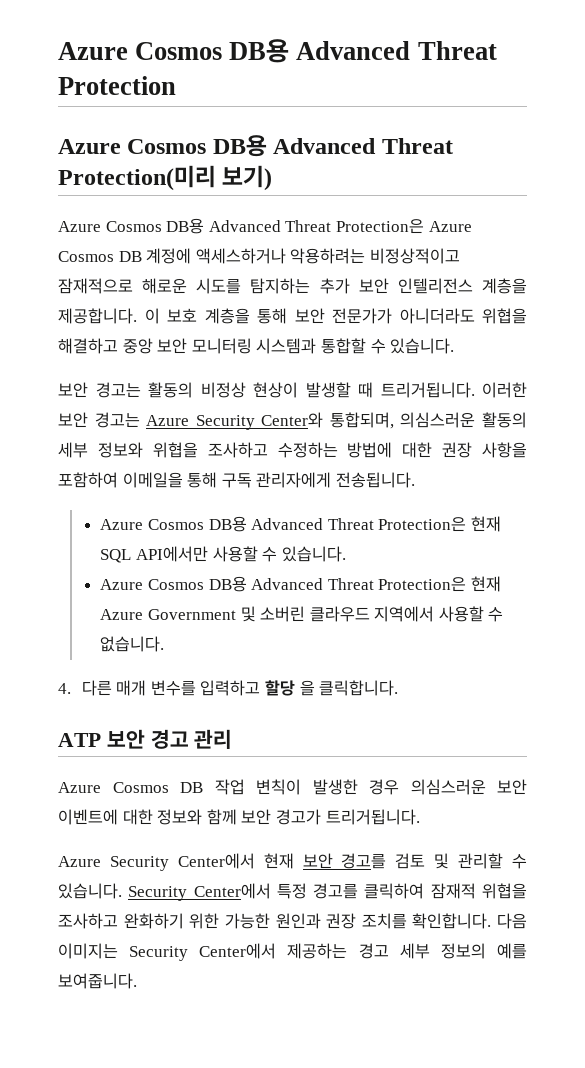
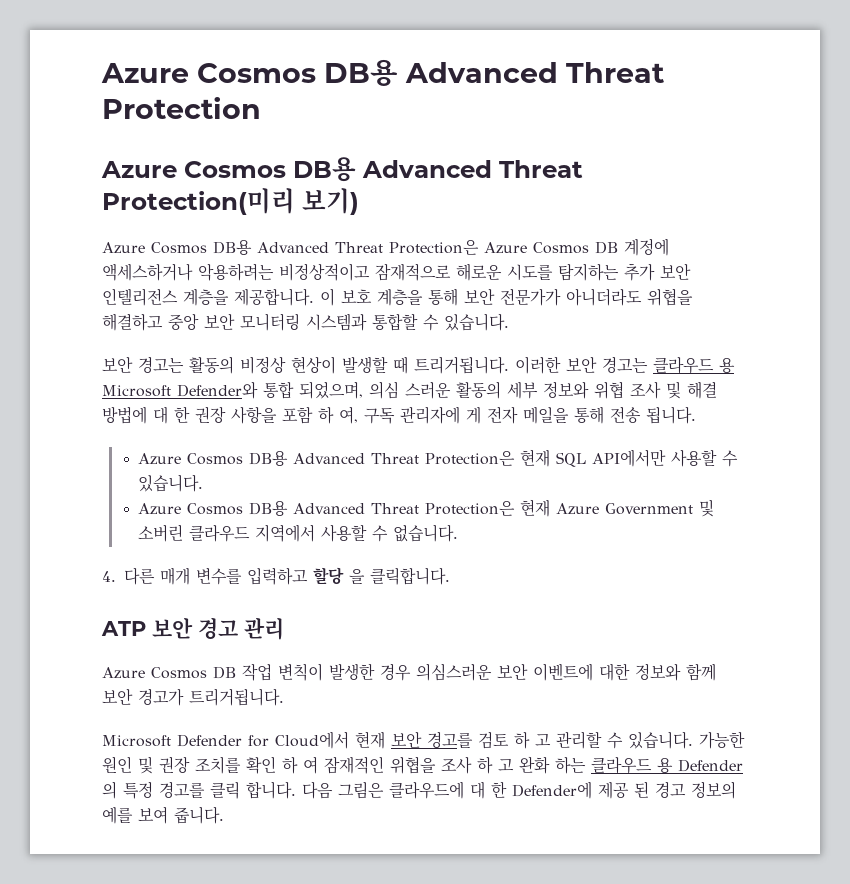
- 이러한 보안 경고는 Azure Security Center와 통합되며, 의심스러운 활동의 세부 정보와 위협을 조사하고 수정하는 방법에 대한 권장 사항을 포함하여 이메일을 통해 구독 관리자에게 전송됩니다.
+ 이러한 보안 경고는 클라우드 용 Microsoft Defender와 통합 되었으며, 의심 스러운 활동의 세부 정보와 위협 조사 및 해결 방법에 대 한 권장 사항을 포함 하 여, 구독 관리자에 게 전자 메일을 통해 전송 됩니다.
- Azure Security Center에서 현재 보안 경고를 검토 및 관리할 수 있습니다.
+ Microsoft Defender for Cloud에서 현재 보안 경고를 검토 하 고 관리할 수 있습니다.
- Security Center에서 특정 경고를 클릭하여 잠재적 위협을 조사하고 완화하기 위한 가능한 원인과 권장 조치를 확인합니다. 다음 이미지는 Security Center에서 제공하는 경고 세부 정보의 예를 보여줍니다.
+ 가능한 원인 및 권장 조치를 확인 하 여 잠재적인 위협을 조사 하 고 완화 하는 클라우드 용 Defender 의 특정 경고를 클릭 합니다. 다음 그림은 클라우드에 대 한 Defender에 제공 된 경고 정보의 예를 보여 줍니다.

